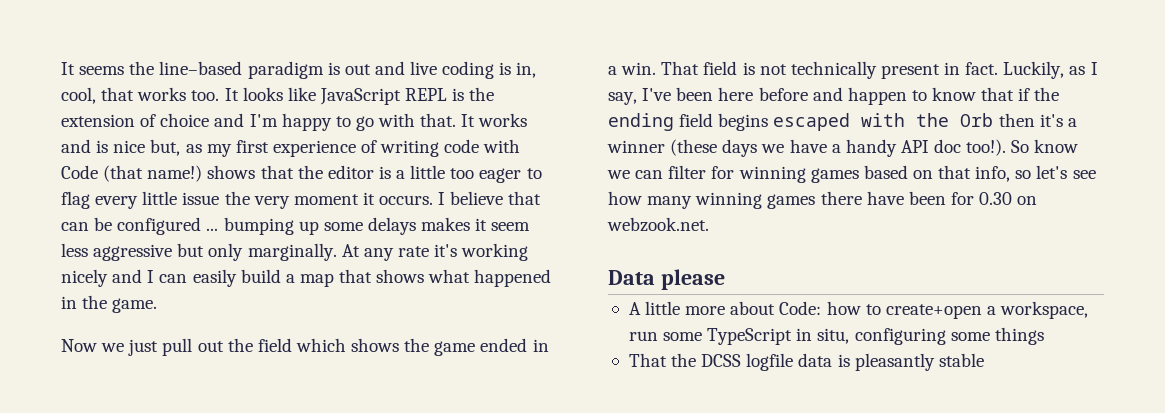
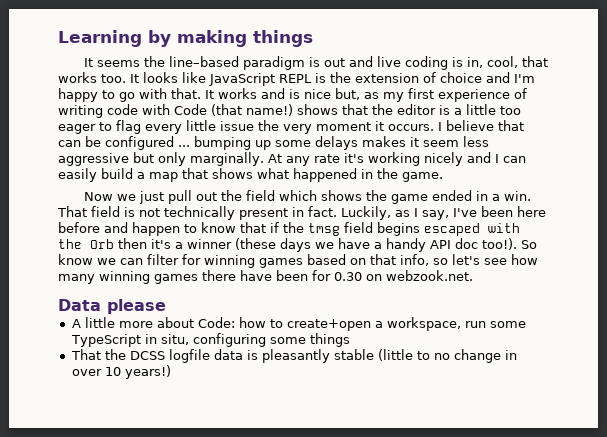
+ Learning by making things
- Luckily, as I say, I've been here before and happen to know that if the ending field begins escaped with the Orb then it's a winner (these days we have a handy API doc too!).
+ Luckily, as I say, I've been here before and happen to know that if the tmsg field begins escaped with the Orb then it's a winner (these days we have a handy API doc too!).
- That the DCSS logfile data is pleasantly stable
+ That the DCSS logfile data is pleasantly stable (little to no change in over 10 years!)

